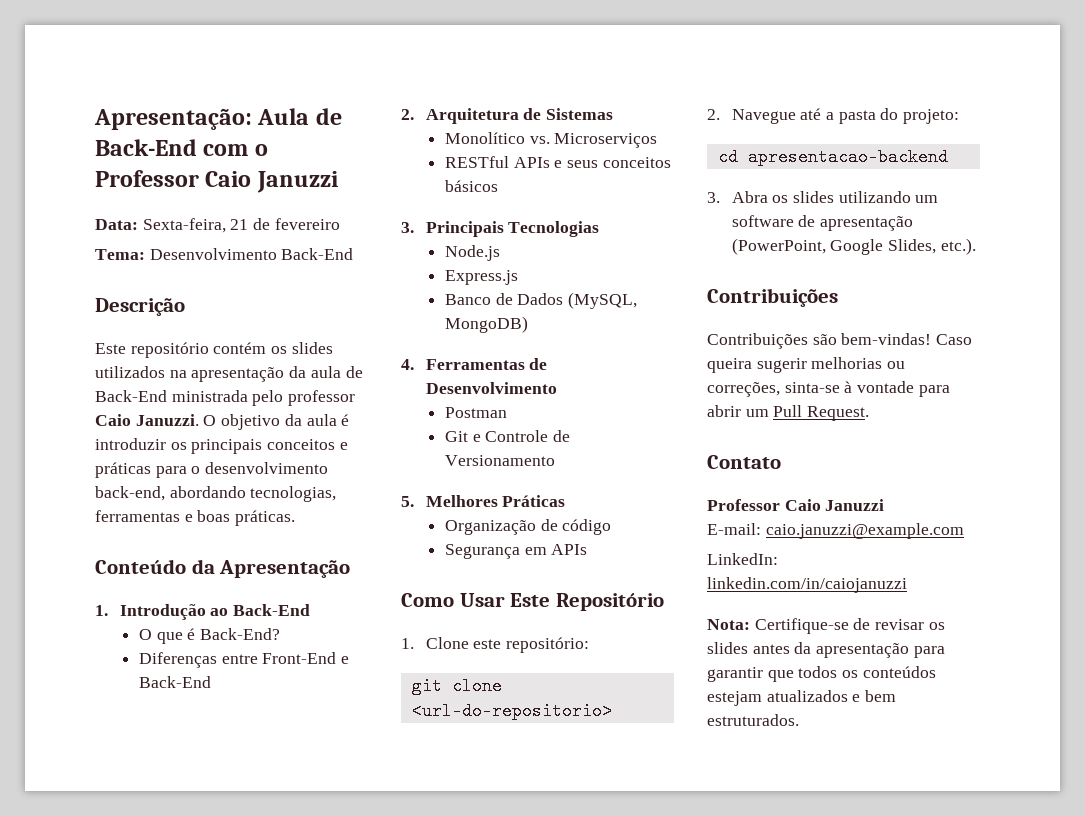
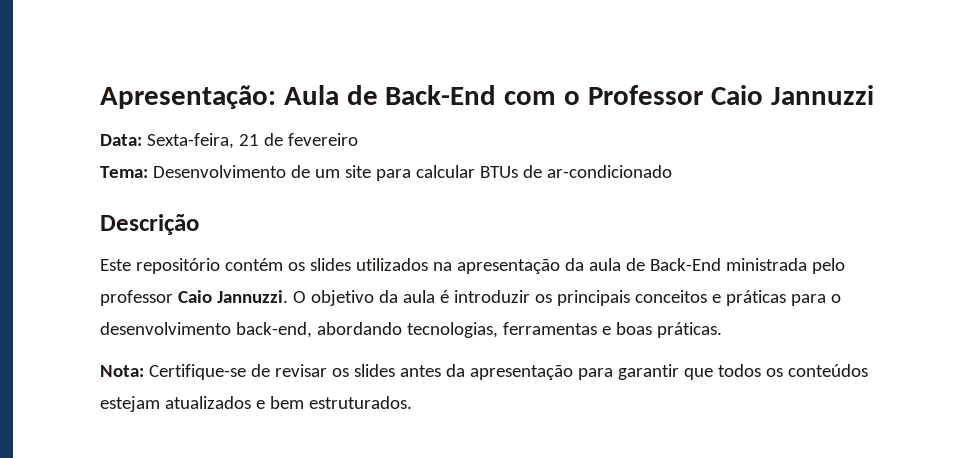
- Apresentação: Aula de Back-End com o Professor Caio Januzzi
+ Apresentação: Aula de Back-End com o Professor Caio Jannuzzi
- Tema: Desenvolvimento Back-End
+ Tema: Desenvolvimento de um site para calcular BTUs de ar-condicionado
- Este repositório contém os slides utilizados na apresentação da aula de Back-End ministrada pelo professor Caio Januzzi.
+ Este repositório contém os slides utilizados na apresentação da aula de Back-End ministrada pelo professor Caio Jannuzzi.
- Conteúdo da Apresentação
- 1. Introdução ao Back-End
- O que é Back-End?
- Diferenças entre Front-End e Back-End
- 2. Arquitetura de Sistemas
- Monolítico vs. Microserviços
- RESTful APIs e seus conceitos básicos
- 3. Principais Tecnologias
- Node.js
- Express.js
- Banco de Dados (MySQL, MongoDB)
- 4. Ferramentas de Desenvolvimento
- Postman
- Git e Controle de Versionamento
- 5. Melhores Práticas
- Organização de código
- Segurança em APIs
- Como Usar Este Repositório
- 1. Clone este repositório:
- git clone <url-do-repositorio>
- 2. Navegue até a pasta do projeto:
- cd apresentacao-backend
- 3. Abra os slides utilizando um software de apresentação (PowerPoint, Google Slides, etc.).
- Contribuições
- Contribuições são bem-vindas! Caso queira sugerir melhorias ou correções, sinta-se à vontade para abrir um Pull Request.
- Contato
- Professor Caio Januzzi
- E-mail: caio.januzzi@example.com
- LinkedIn: linkedin.com/in/caiojanuzzi

